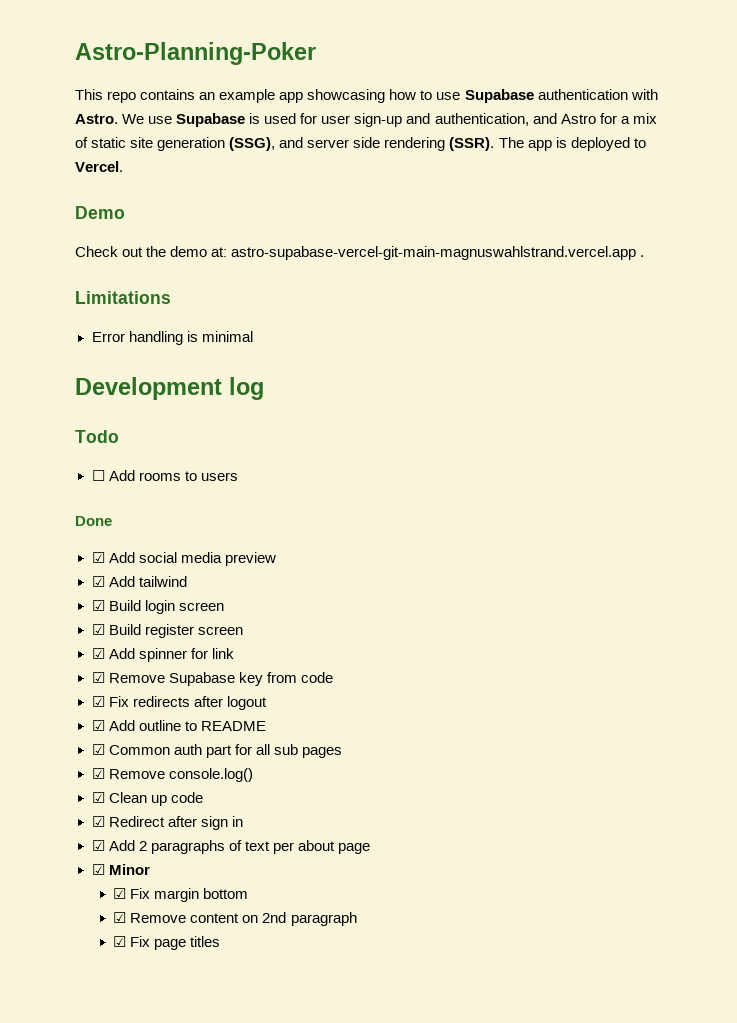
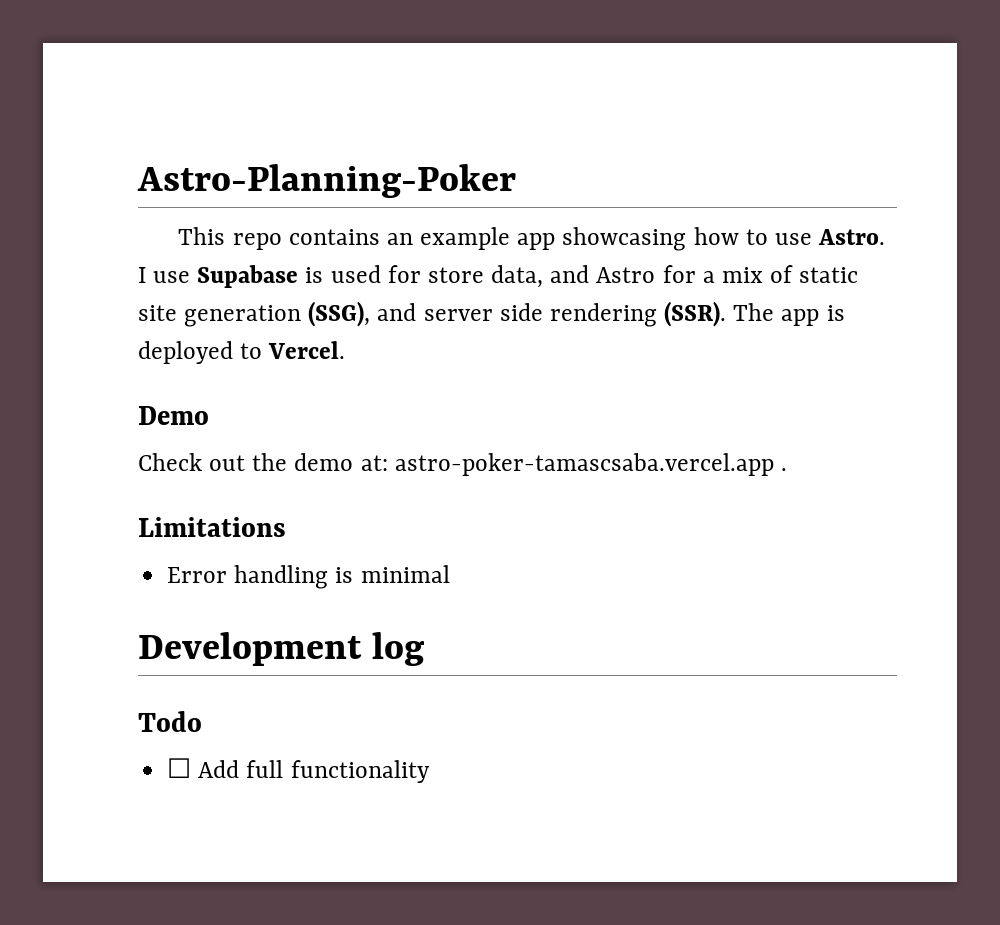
- This repo contains an example app showcasing how to use Supabase authentication with Astro. We use Supabase is used for user sign-up and authentication, and Astro for a mix of static site generation (SSG), and server side rendering (SSR).
+ This repo contains an example app showcasing how to use Astro. I use Supabase is used for store data, and Astro for a mix of static site generation (SSG), and server side rendering (SSR).
- Check out the demo at: astro-supabase-vercel-git-main-magnuswahlstrand.vercel.app .
+ Check out the demo at: astro-poker-tamascsaba.vercel.app .
- ☐ Add rooms to users
- Done
- ☑ Add social media preview
- ☑ Add tailwind
- ☑ Build login screen
- ☑ Build register screen
- ☑ Add spinner for link
- ☑ Remove Supabase key from code
- ☑ Fix redirects after logout
- ☑ Add outline to README
- ☑ Common auth part for all sub pages
- ☑ Remove console.log()
- ☑ Clean up code
- ☑ Redirect after sign in
- ☑ Add 2 paragraphs of text per about page
- ☑ Minor
- ☑ Fix margin bottom
- ☑ Remove content on 2nd paragraph
- ☑ Fix page titles
+ ☐ Add full functionality

